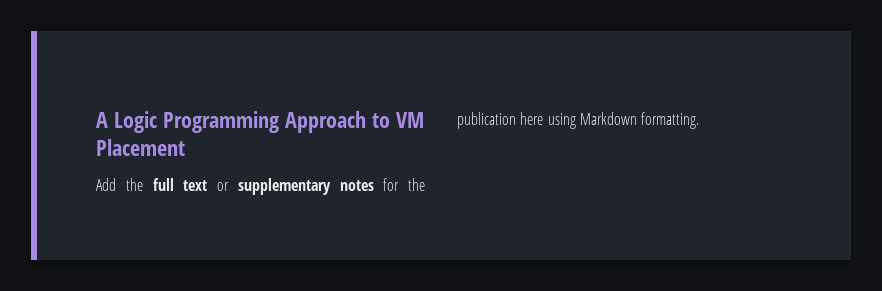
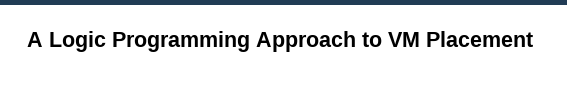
- Add the full text or supplementary notes for the publication here using Markdown formatting.

